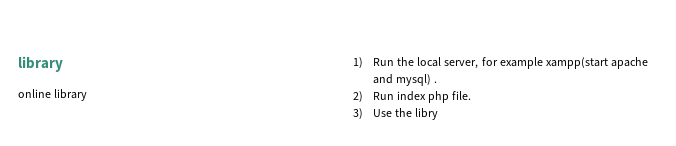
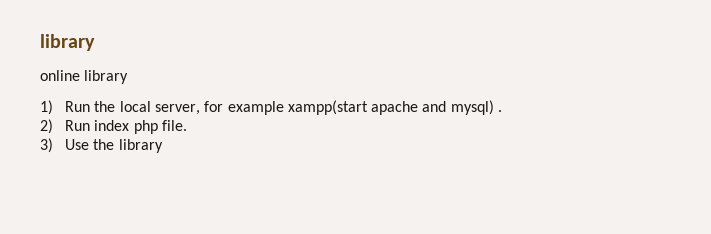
- 3) Use the libry
+ 3) Use the library

